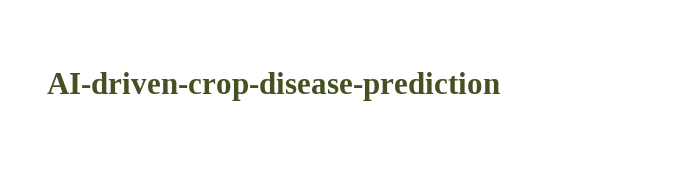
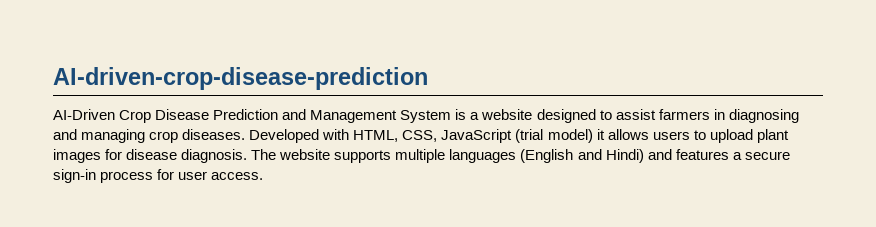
+ AI-Driven Crop Disease Prediction and Management System is a website designed to assist farmers in diagnosing and managing crop diseases. Developed with HTML, CSS, JavaScript (trial model) it allows users to upload plant images for disease diagnosis. The website supports multiple languages (English and Hindi) and features a secure sign-in process for user access.

